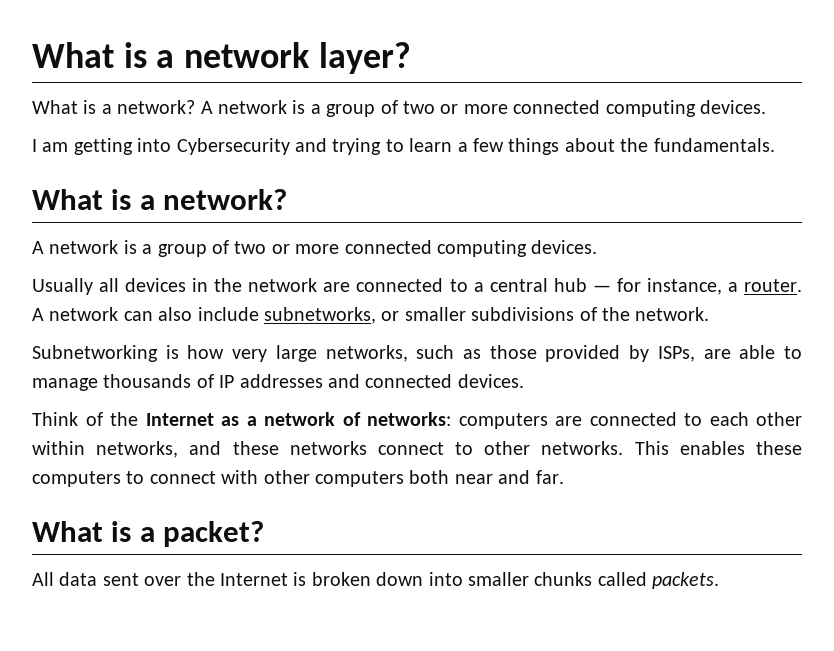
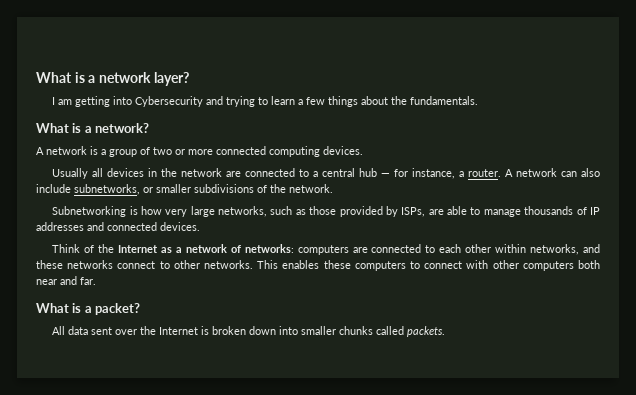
- What is a network? A network is a group of two or more connected computing devices.

